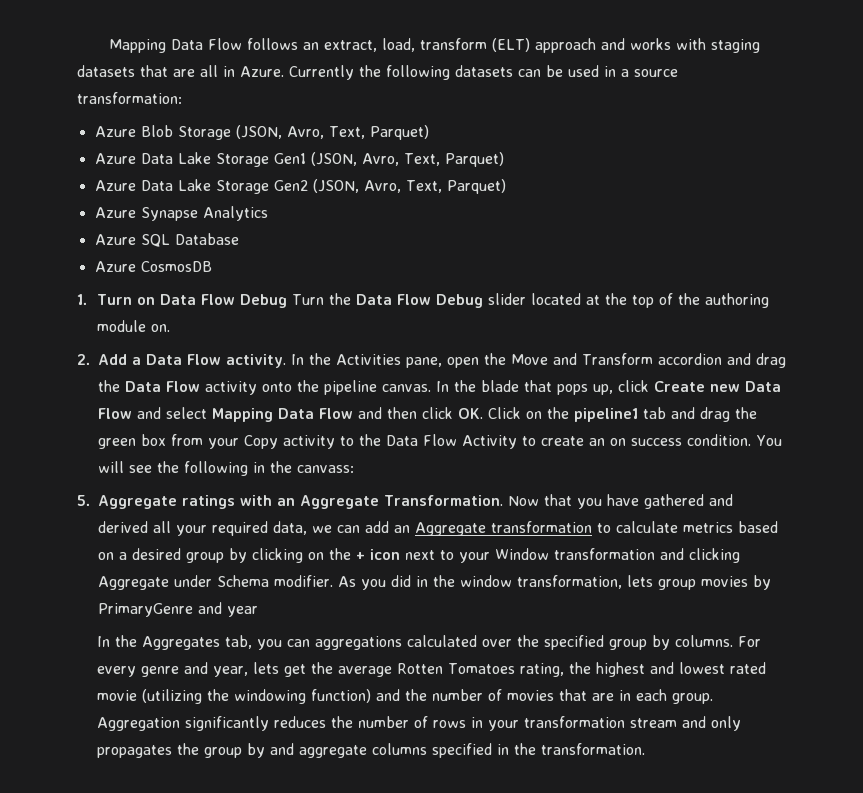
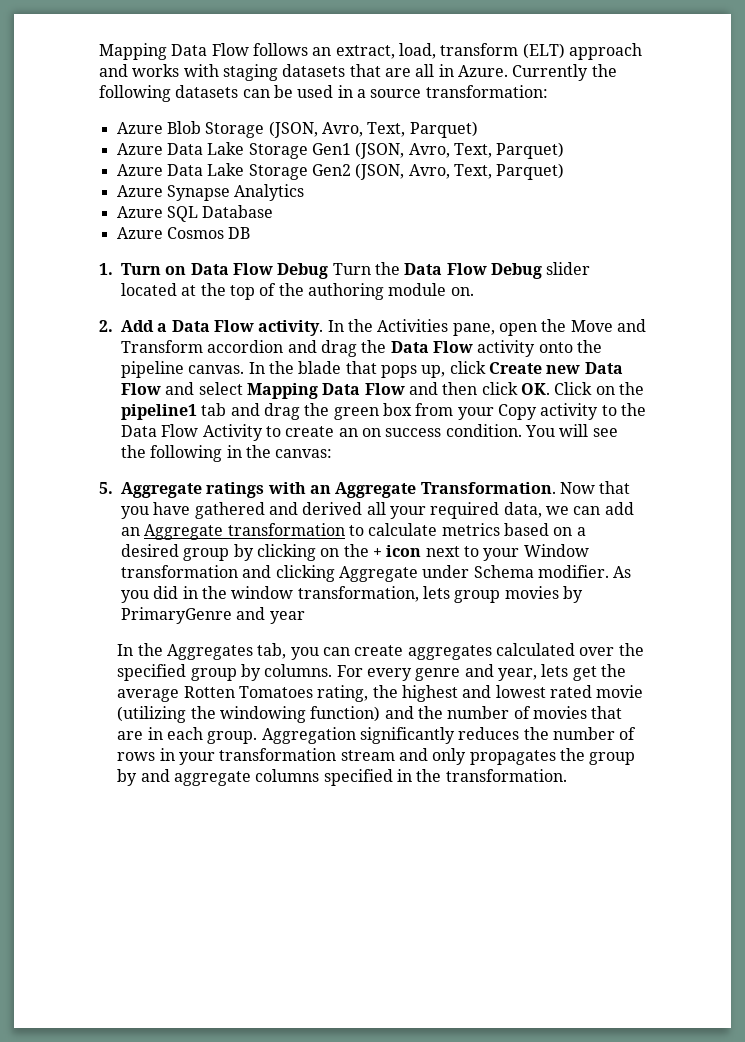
- Azure CosmosDB
+ Azure Cosmos DB
- You will see the following in the canvass:
+ You will see the following in the canvas:
- In the Aggregates tab, you can aggregations calculated over the specified group by columns.
+ In the Aggregates tab, you can create aggregates calculated over the specified group by columns.

